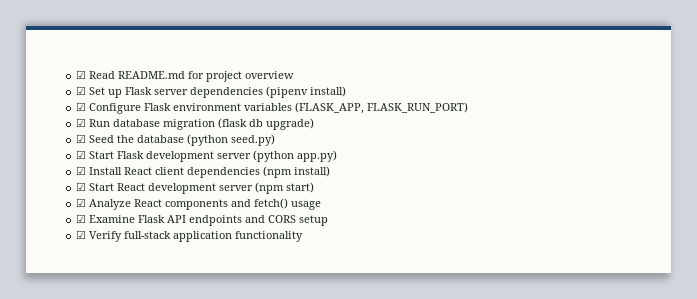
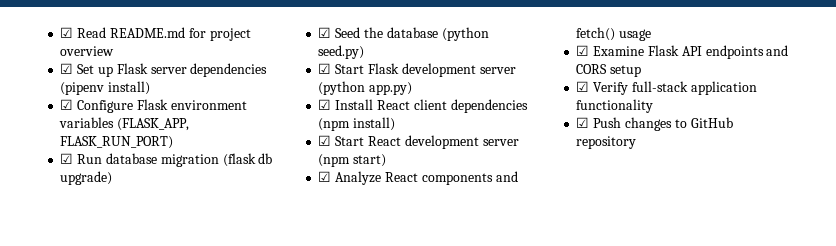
+ ☑ Push changes to GitHub repository

